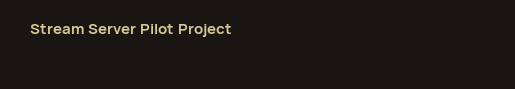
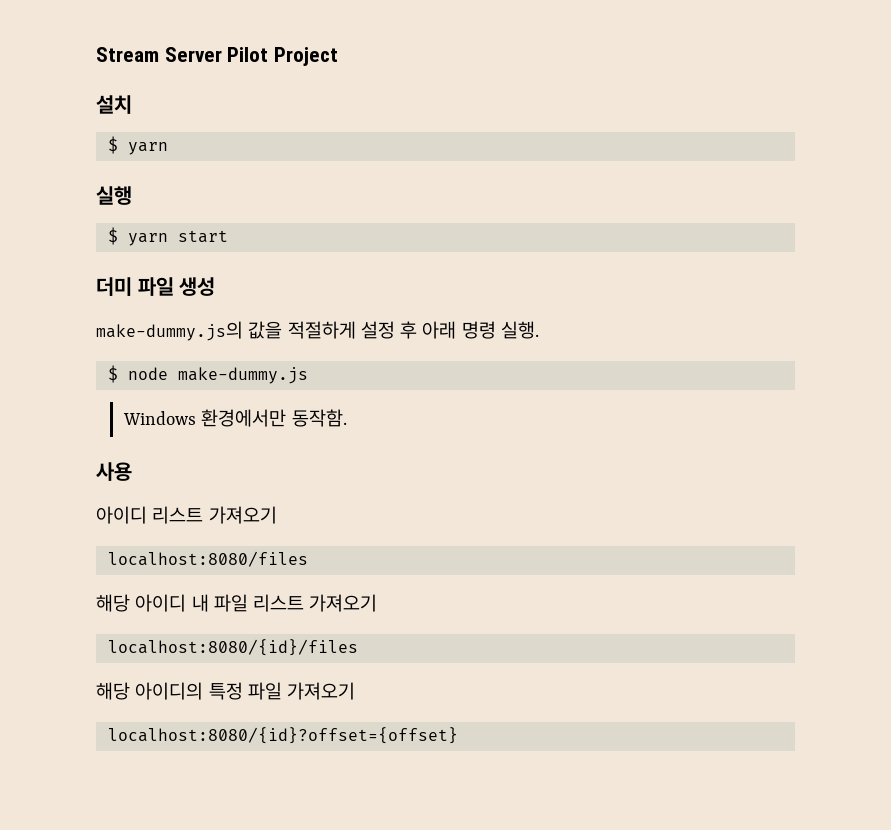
+ 설치
+ $ yarn
+ 실행
+ $ yarn start
+ 더미 파일 생성
+ make-dummy.js의 값을 적절하게 설정 후 아래 명령 실행.
+ $ node make-dummy.js
+ Windows 환경에서만 동작함.
+ 사용
+ 아이디 리스트 가져오기
+ localhost:8080/files
+ 해당 아이디 내 파일 리스트 가져오기
+ localhost:8080/{id}/files
+ 해당 아이디의 특정 파일 가져오기
+ localhost:8080/{id}?offset={offset}

